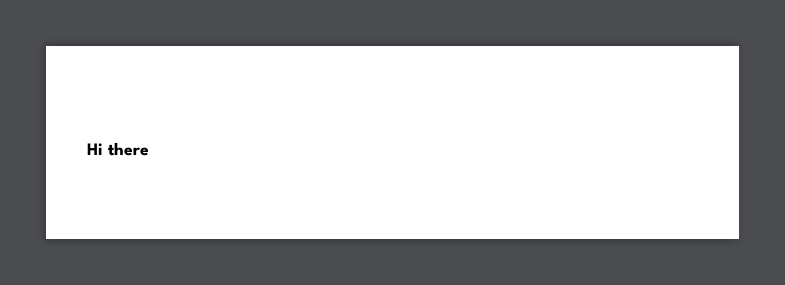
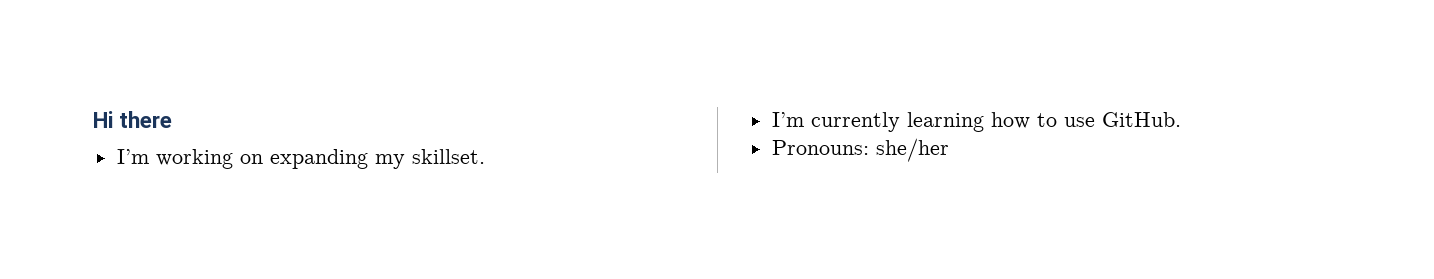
+ I’m working on expanding my skillset.
+ I’m currently learning how to use GitHub.
+ Pronouns: she/her

